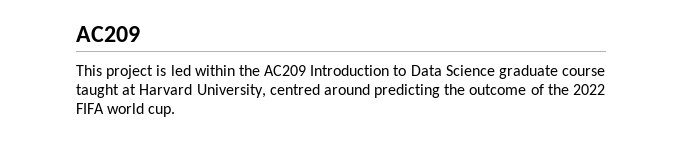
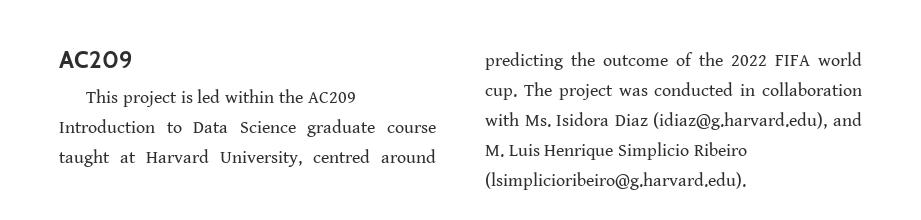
+ The project was conducted in collaboration with Ms. Isidora Diaz (idiaz@g.harvard.edu), and M. Luis Henrique Simplicio Ribeiro (lsimplicioribeiro@g.harvard.edu).

